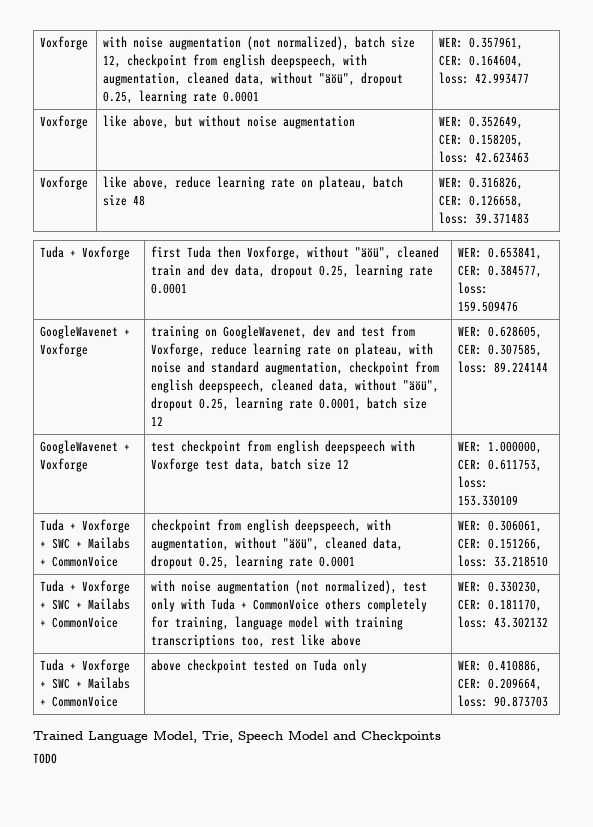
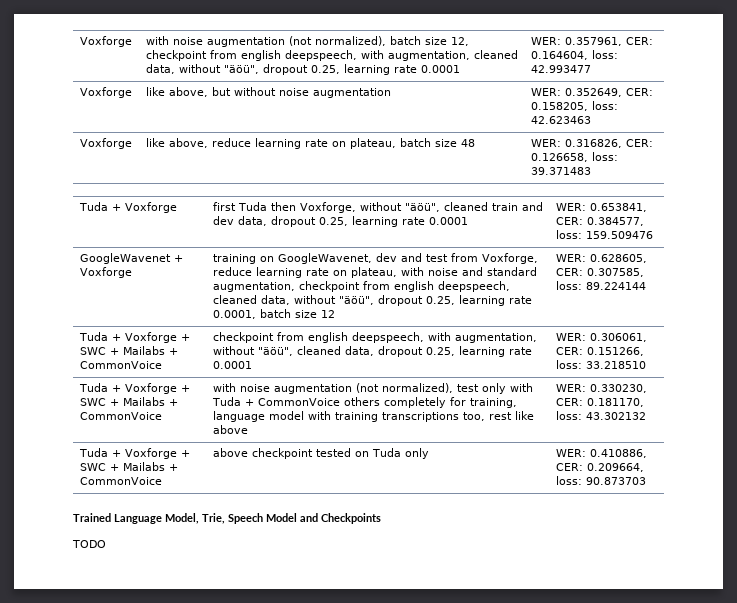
- GoogleWavenet + Voxforge | test checkpoint from english deepspeech with Voxforge test data, batch size 12 | WER: 1.000000, CER: 0.611753, loss: 153.330109

